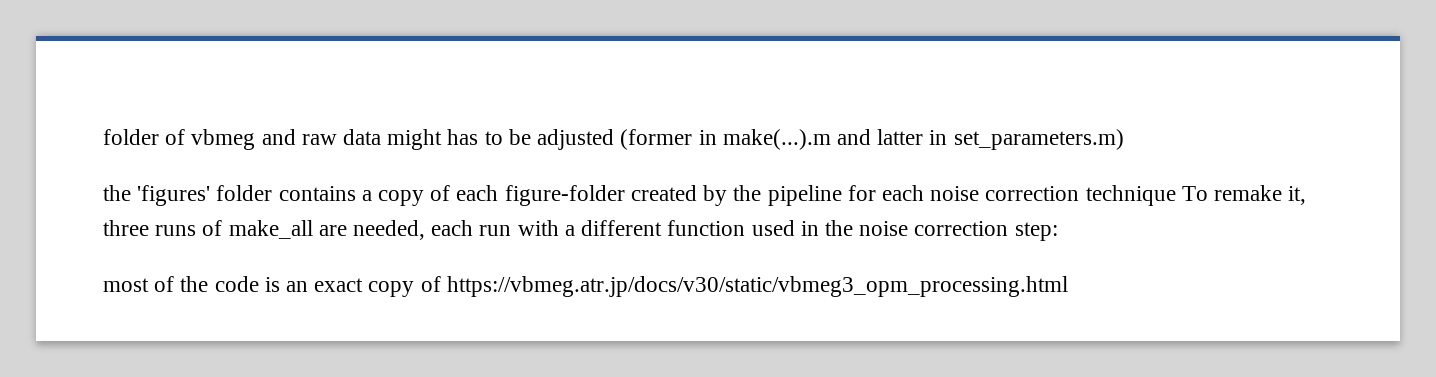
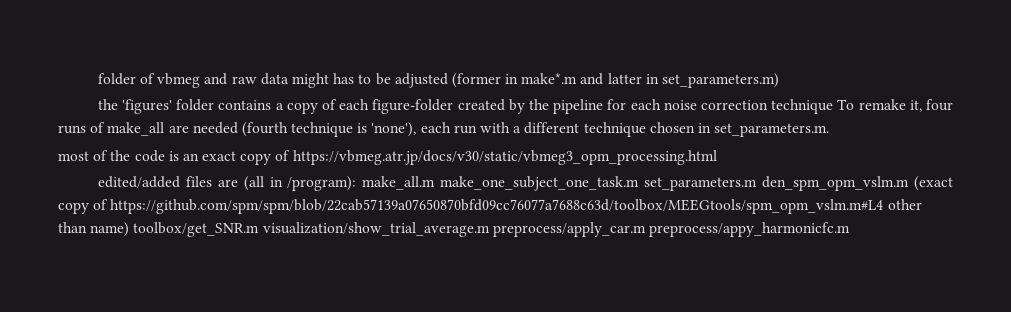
- folder of vbmeg and raw data might has to be adjusted (former in make(...).m and latter in set_parameters.m)
+ folder of vbmeg and raw data might has to be adjusted (former in make*.m and latter in set_parameters.m)
- the 'figures' folder contains a copy of each figure-folder created by the pipeline for each noise correction technique To remake it, three runs of make_all are needed, each run with a different function used in the noise correction step:
+ the 'figures' folder contains a copy of each figure-folder created by the pipeline for each noise correction technique To remake it, four runs of make_all are needed (fourth technique is 'none'), each run with a different technique chosen in set_parameters.m.
+ edited/added files are (all in /program): make_all.m make_one_subject_one_task.m set_parameters.m den_spm_opm_vslm.m (exact copy of https://github.com/spm/spm/blob/22cab57139a07650870bfd09cc76077a7688c63d/toolbox/MEEGtools/spm_opm_vslm.m#L4 other than name) toolbox/get_SNR.m visualization/show_trial_average.m preprocess/apply_car.m preprocess/appy_harmonicfc.m

